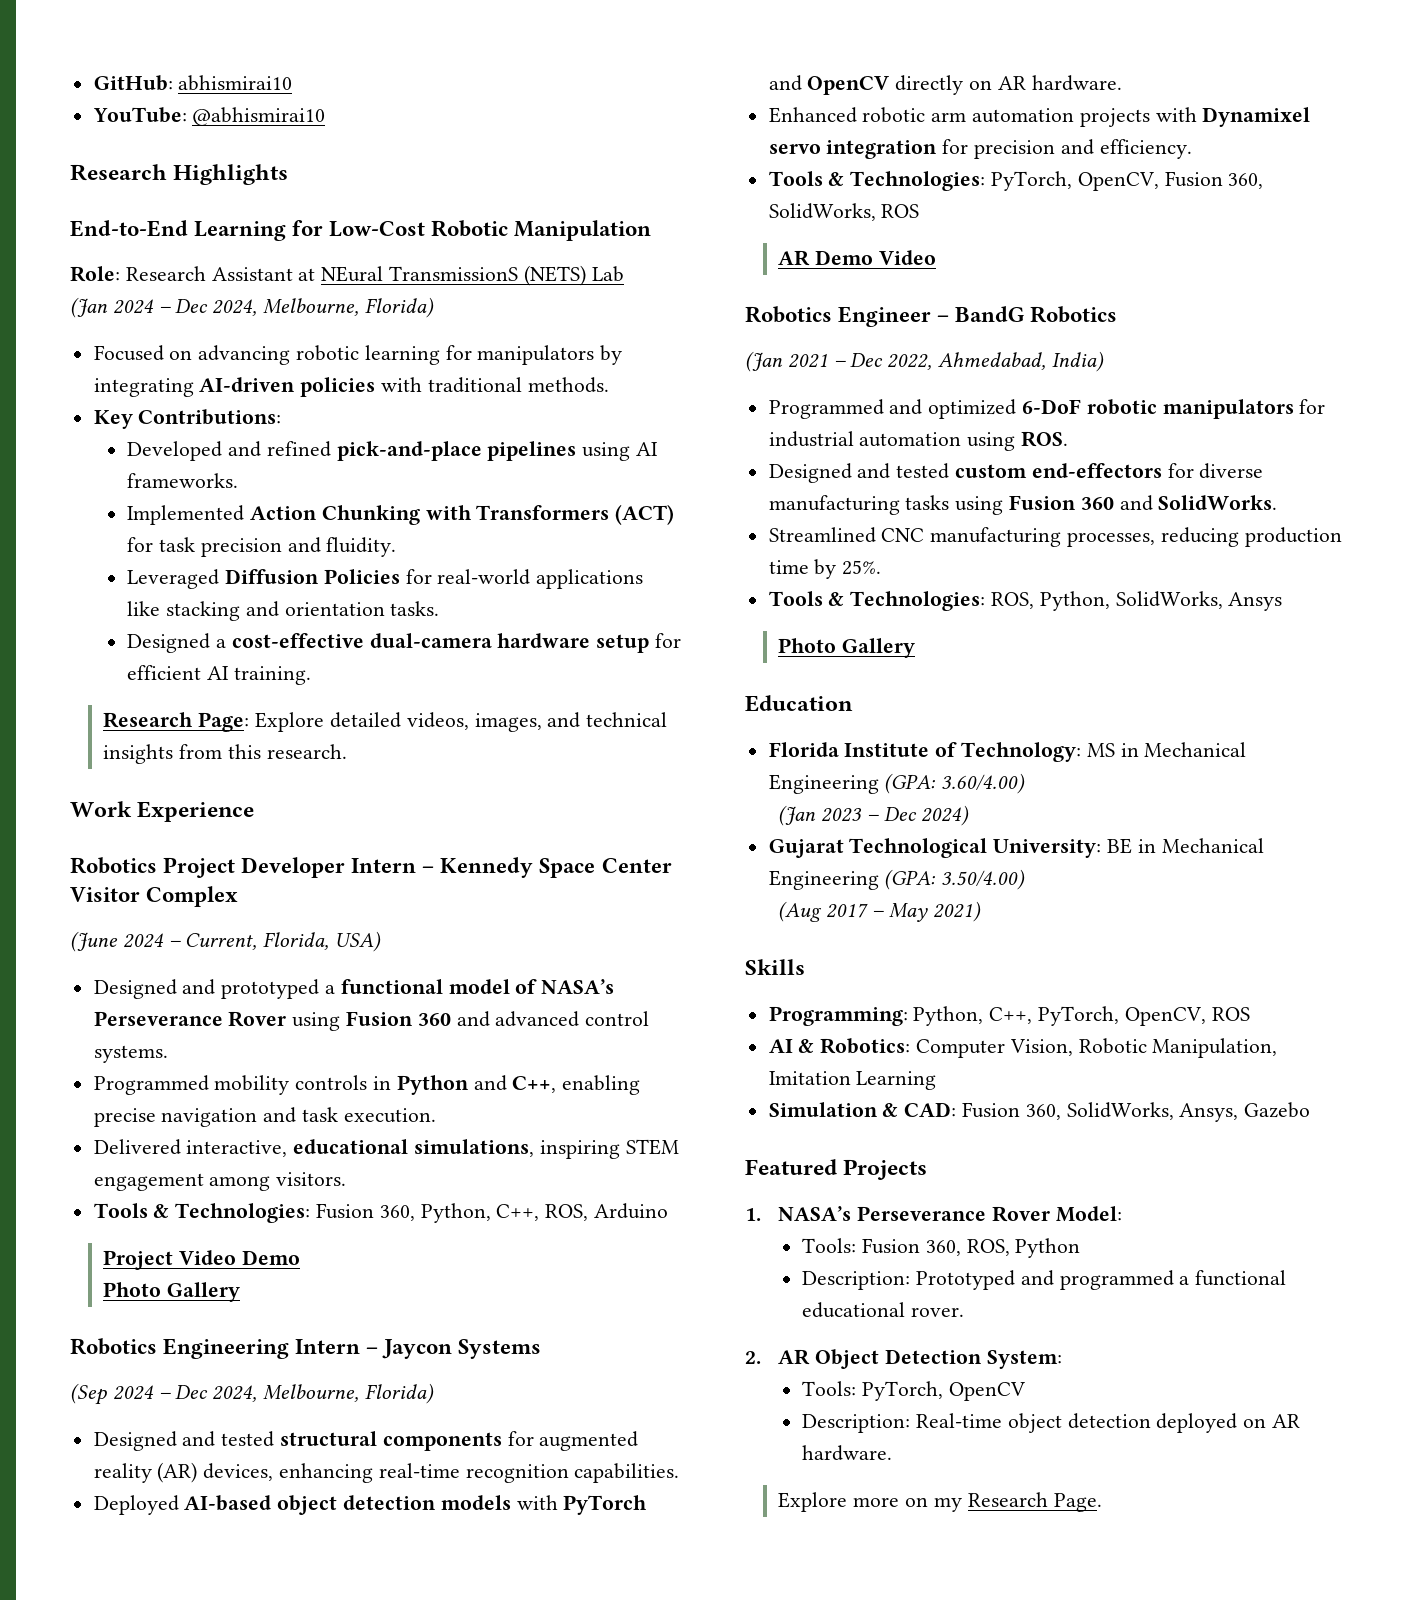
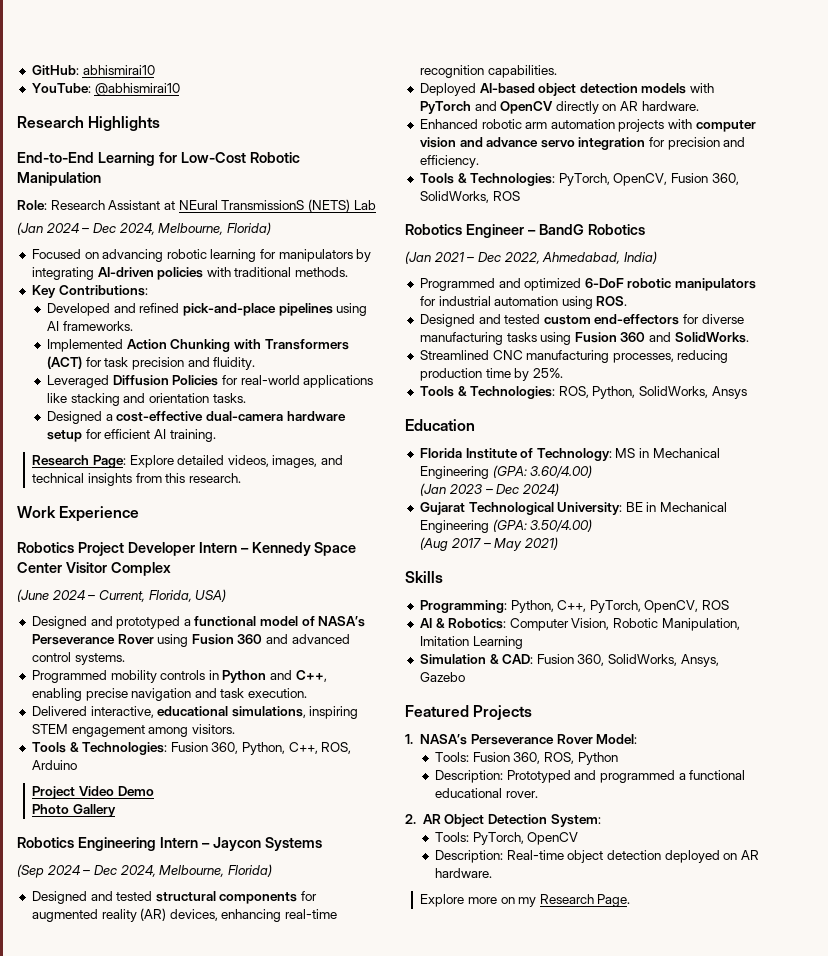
- Enhanced robotic arm automation projects with Dynamixel servo integration for precision and efficiency.
+ Enhanced robotic arm automation projects with computer vision and advance servo integration for precision and efficiency.
- AR Demo Video
  Tools & Technologies: ROS, Python, SolidWorks, Ansys
- Photo Gallery

